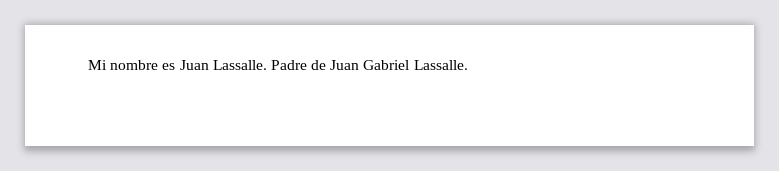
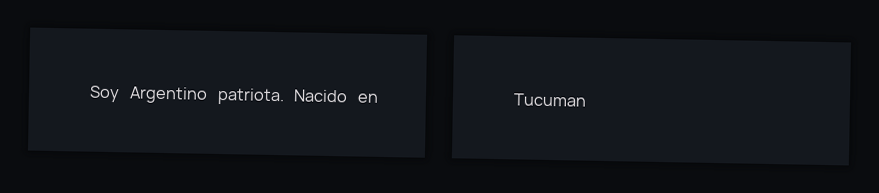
- Mi nombre es Juan Lassalle. Padre de Juan Gabriel Lassalle.
+ Soy Argentino patriota. Nacido en Tucuman

